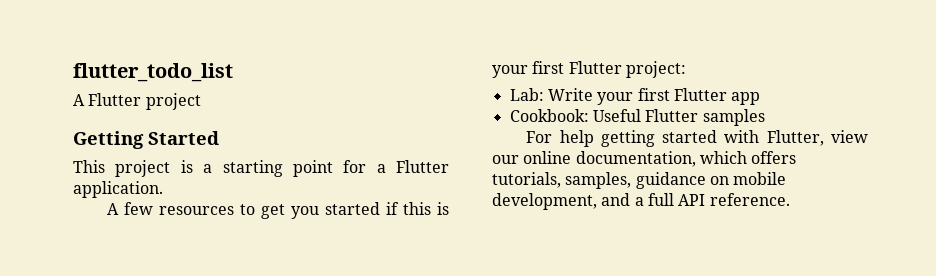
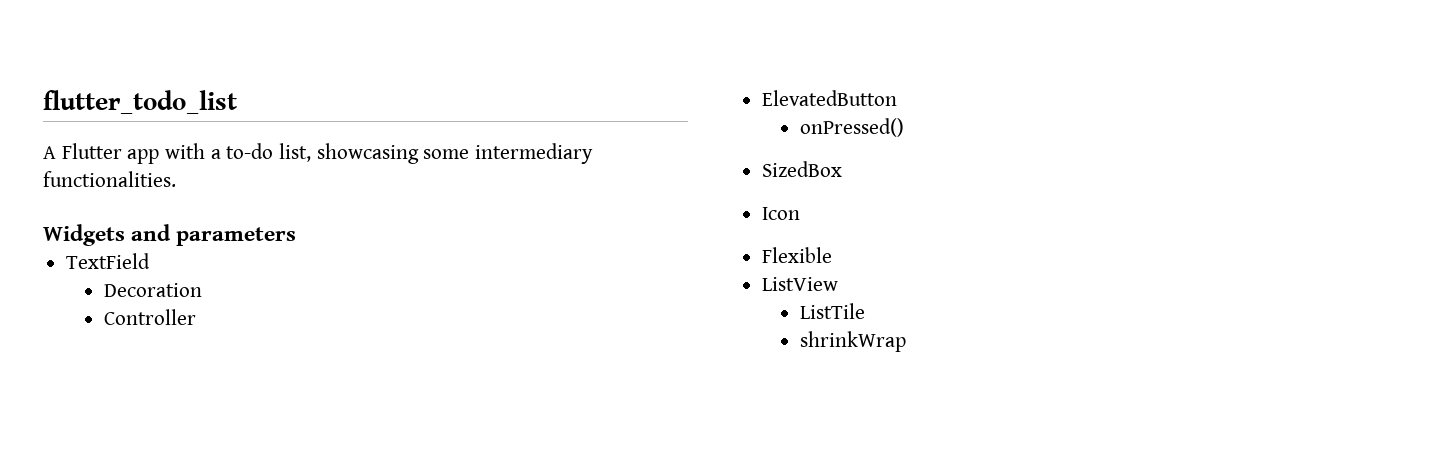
- A Flutter project
- Getting Started
- This project is a starting point for a Flutter application.
- A few resources to get you started if this is your first Flutter project:
- Lab: Write your first Flutter app
- Cookbook: Useful Flutter samples
- For help getting started with Flutter, view our online documentation, which offers tutorials, samples, guidance on mobile development, and a full API reference.
+ A Flutter app with a to-do list, showcasing some intermediary functionalities.
+ Widgets and parameters
+ TextField
+ Decoration
+ Controller
+ ElevatedButton
+ onPressed()
+ SizedBox
+ Icon
+ Flexible
+ ListView
+ ListTile
+ shrinkWrap

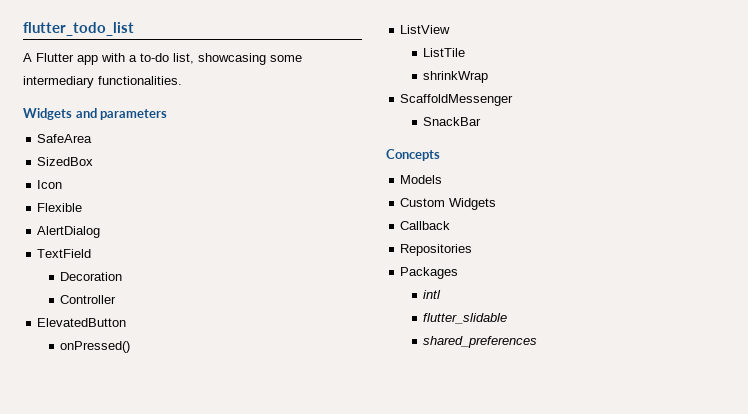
+ SafeArea
+ SizedBox
+ Icon
+ Flexible
+ AlertDialog
- SizedBox
- Icon
- Flexible
+ ScaffoldMessenger
+ SnackBar
+ Concepts
+ Models
+ Custom Widgets
+ Callback
+ Repositories
+ Packages
+ intl
+ flutter_slidable
+ shared_preferences

